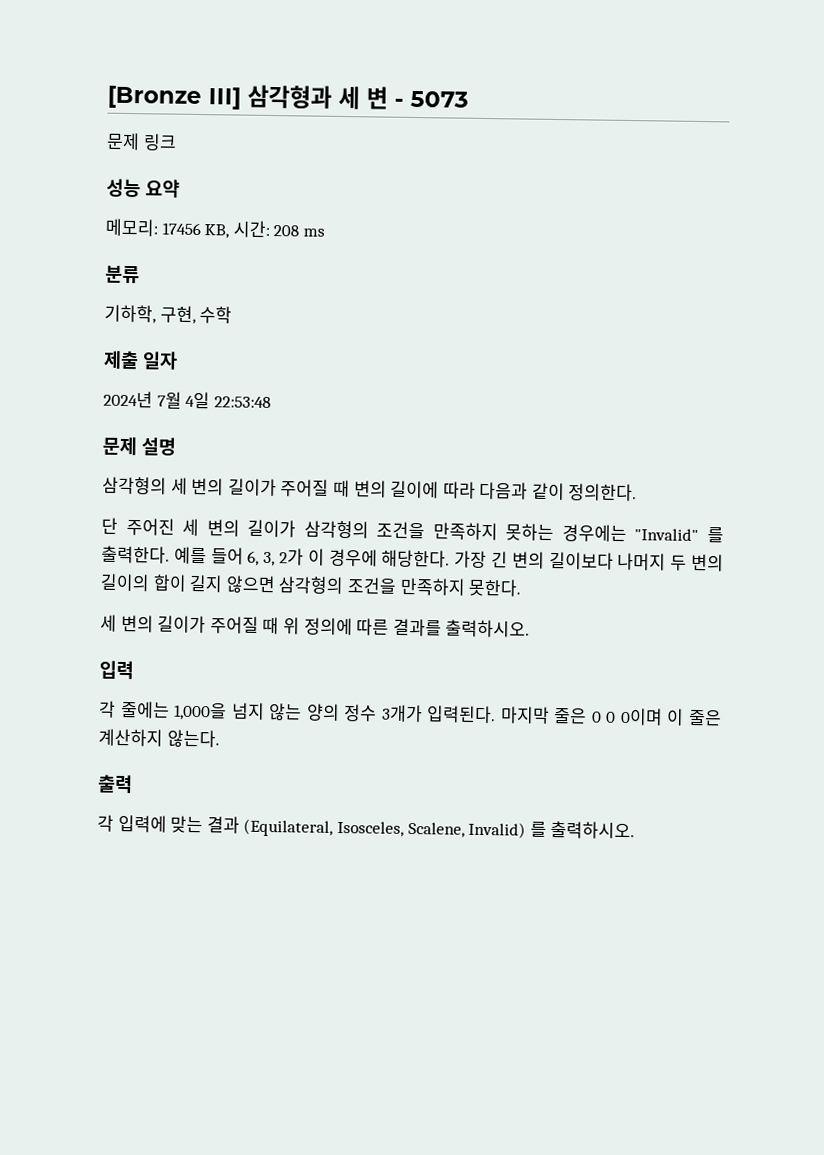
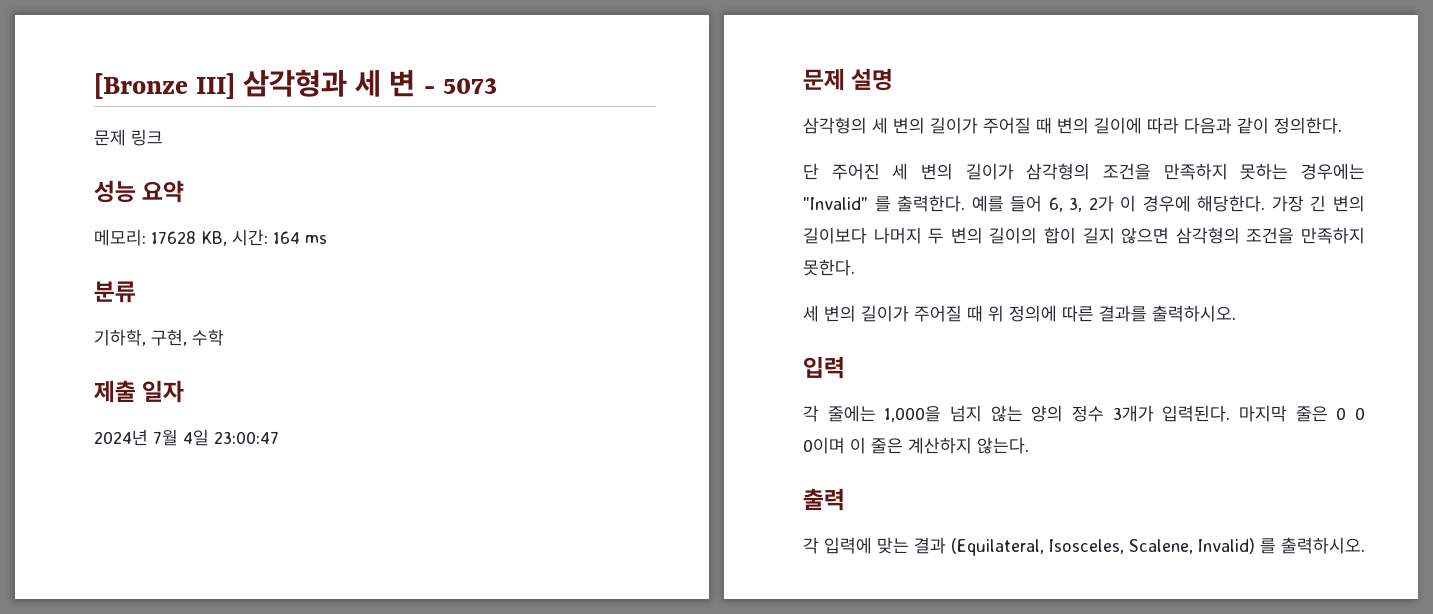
- 메모리: 17456 KB, 시간: 208 ms
+ 메모리: 17628 KB, 시간: 164 ms
- 2024년 7월 4일 22:53:48
+ 2024년 7월 4일 23:00:47

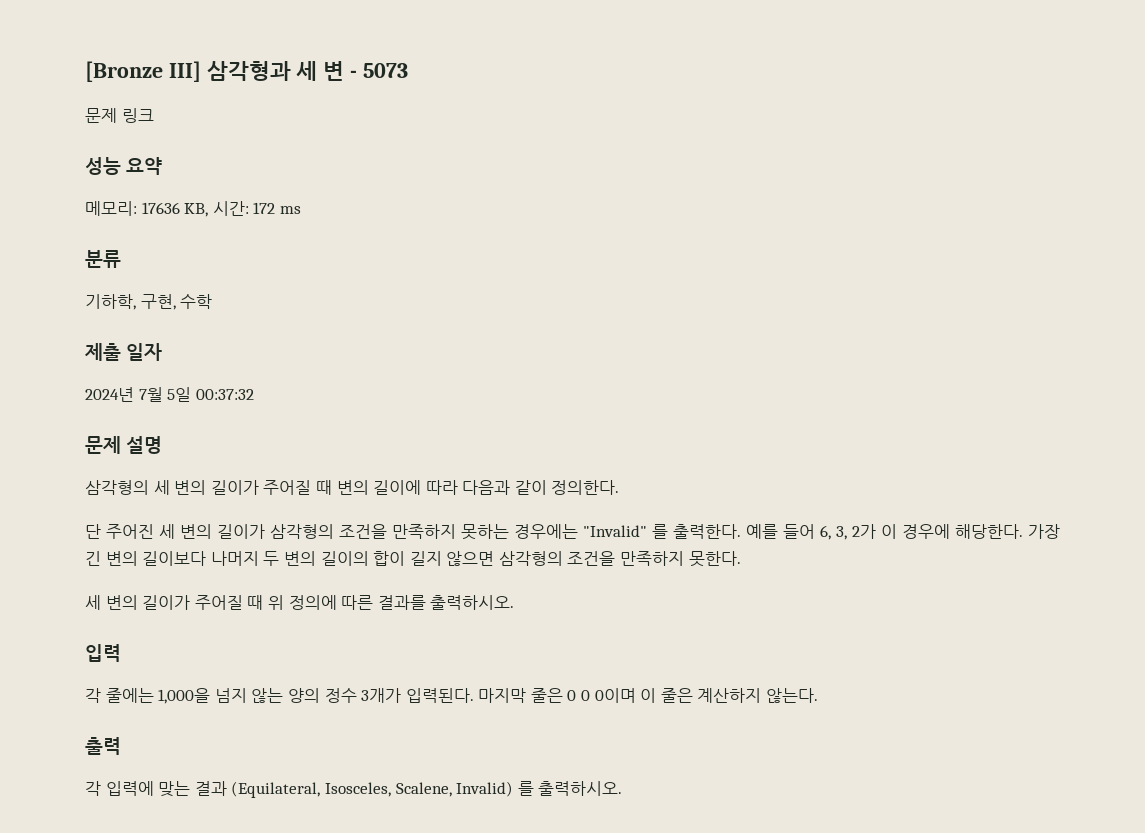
- 메모리: 17628 KB, 시간: 164 ms
+ 메모리: 17636 KB, 시간: 172 ms
- 2024년 7월 4일 23:00:47
+ 2024년 7월 5일 00:37:32

